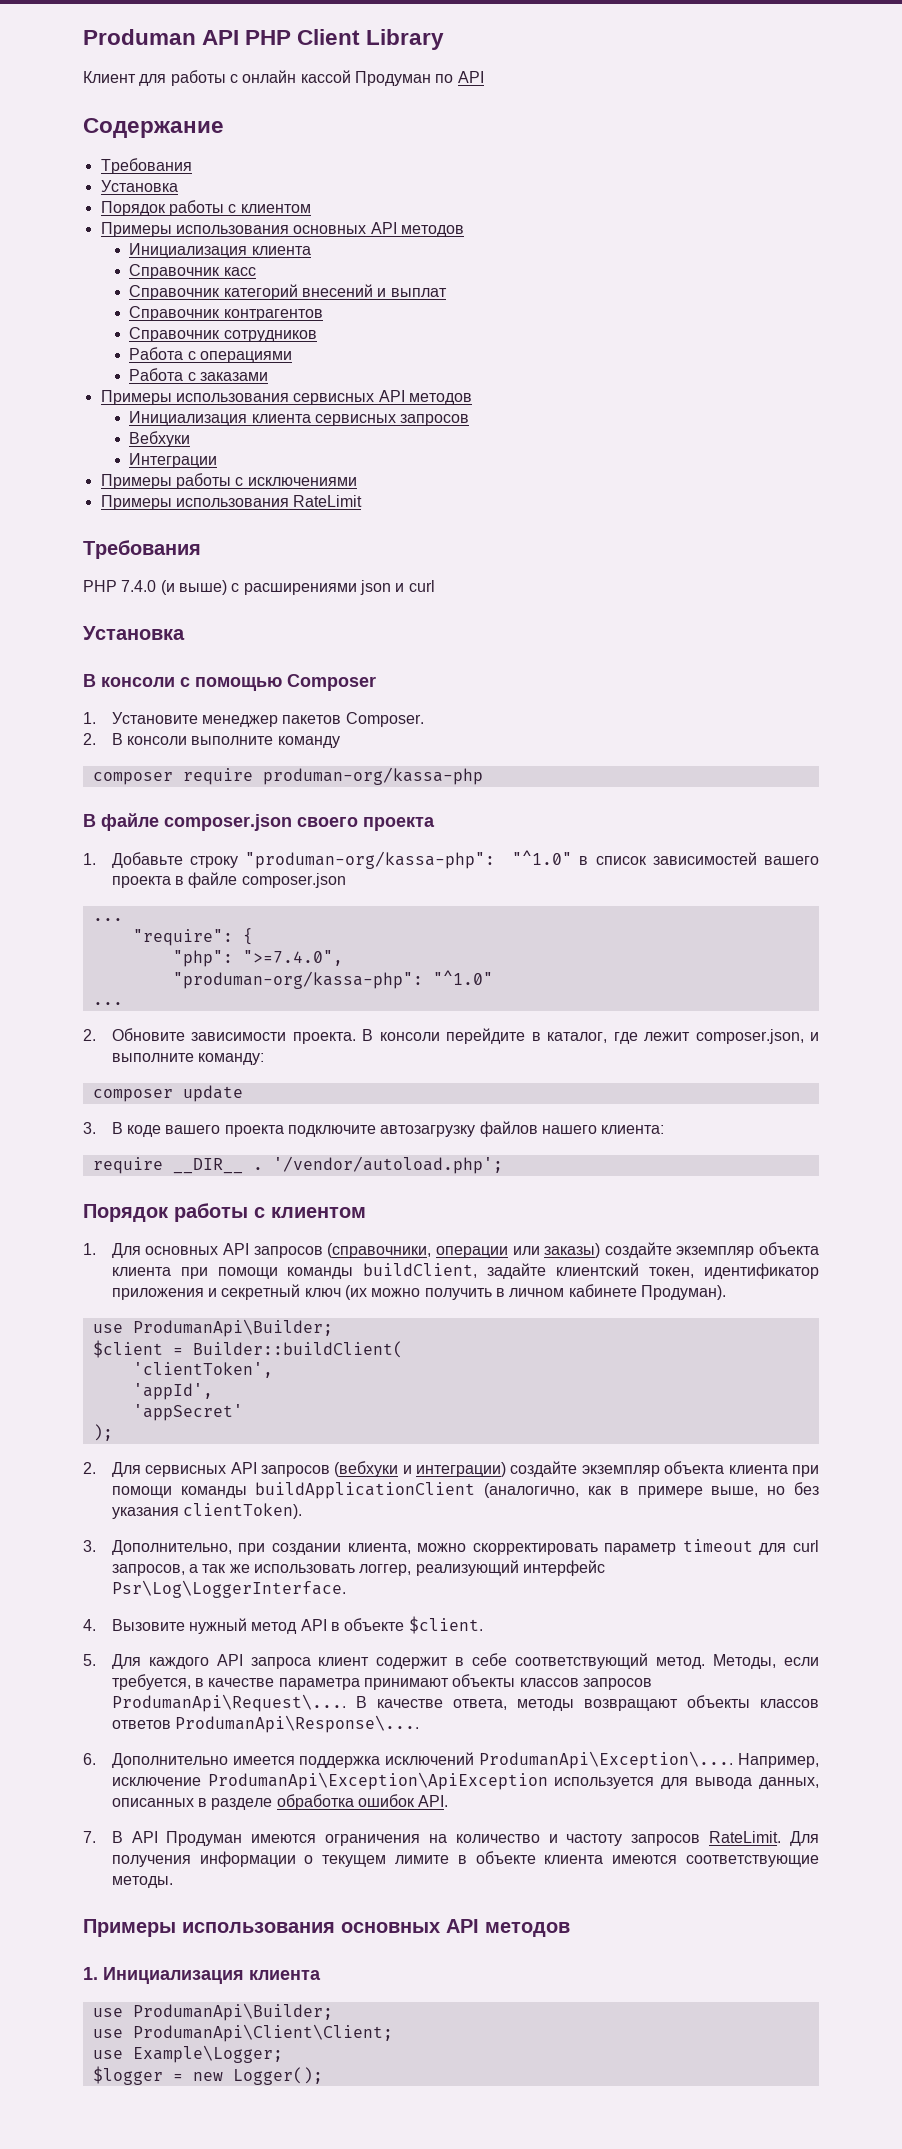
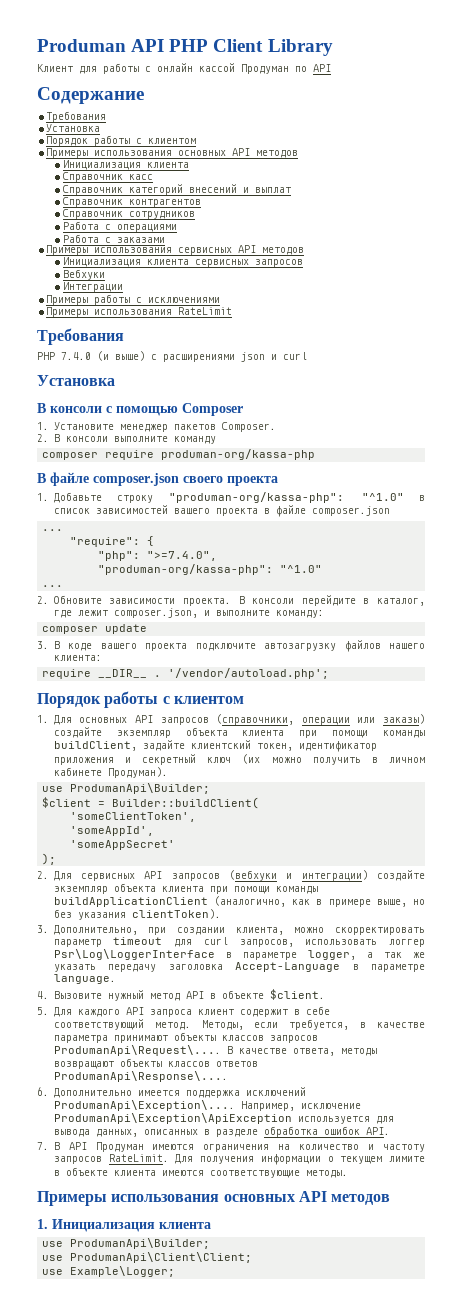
- 'clientToken',
- 'appId',
- 'appSecret'
+ 'someClientToken',
+ 'someAppId',
+ 'someAppSecret'
- 3. Дополнительно, при создании клиента, можно скорректировать параметр timeout для curl запросов, а так же использовать логгер, реализующий интерфейс Psr\Log\LoggerInterface.
+ 3. Дополнительно, при создании клиента, можно скорректировать параметр timeout для curl запросов, использовать логгер Psr\Log\LoggerInterface в параметре logger, а так же указать передачу заголовка Accept-Language в параметре language.
- $logger = new Logger();

